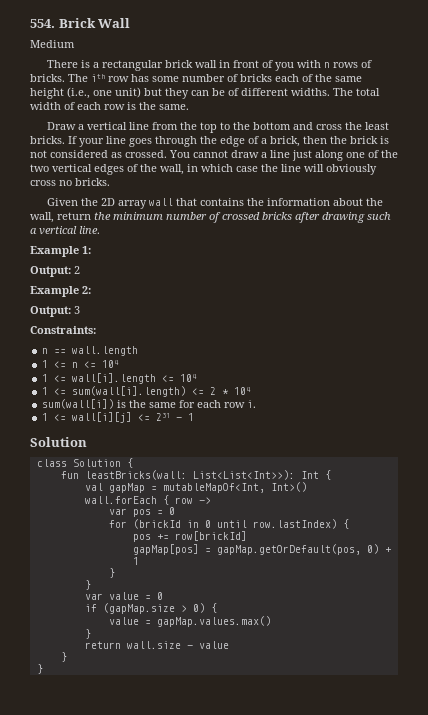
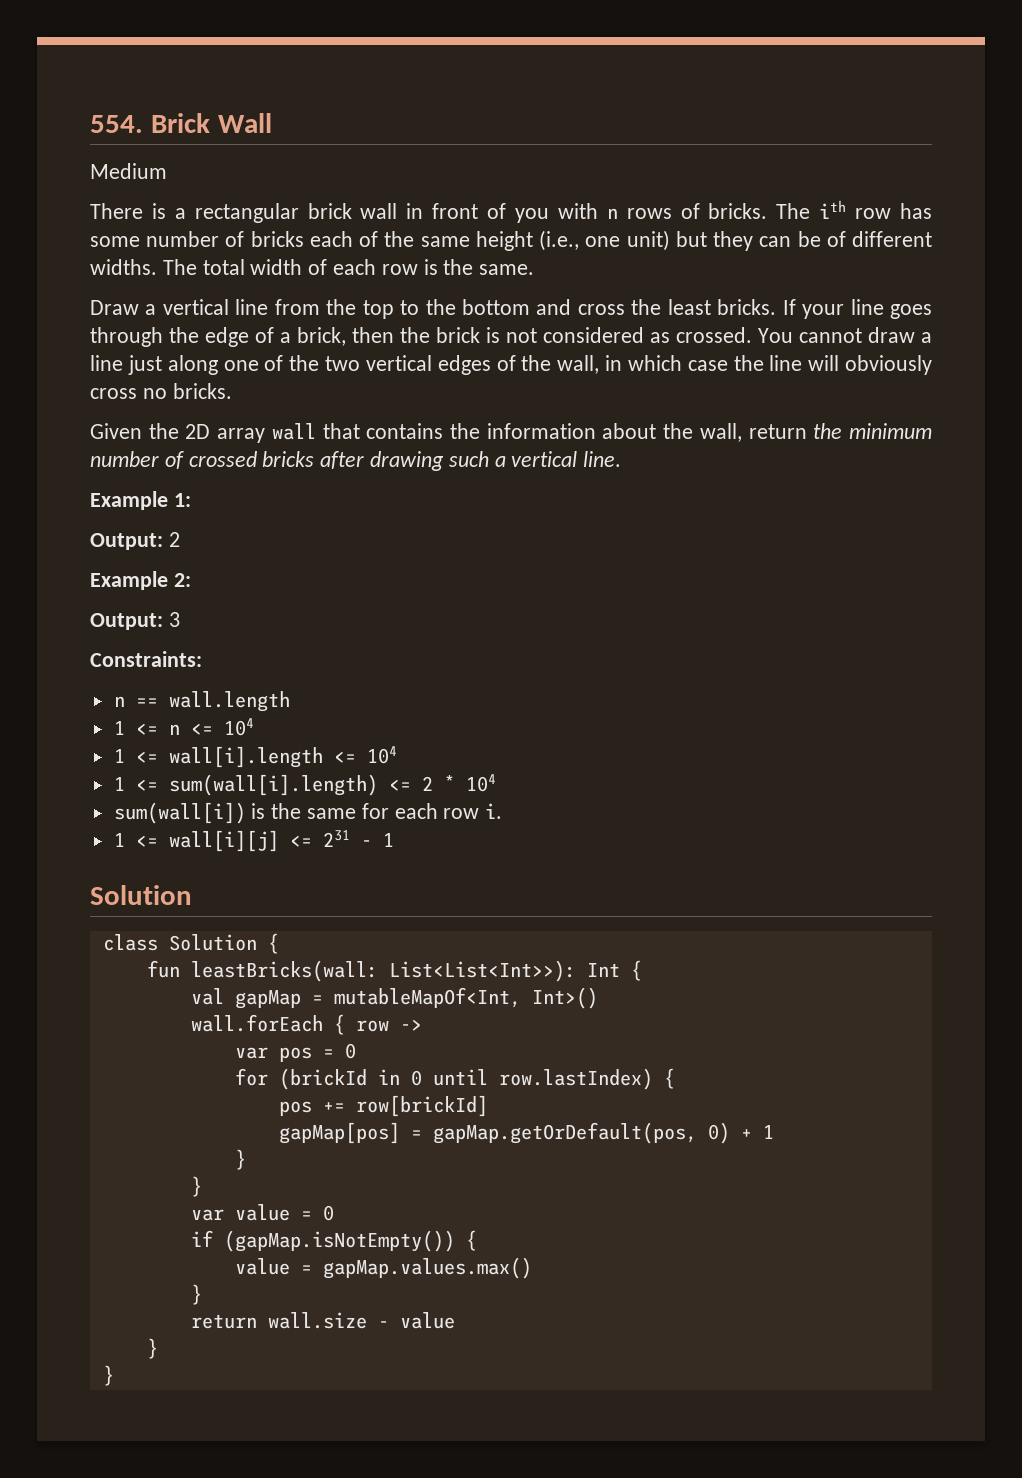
- if (gapMap.size > 0) {
+ if (gapMap.isNotEmpty()) {

